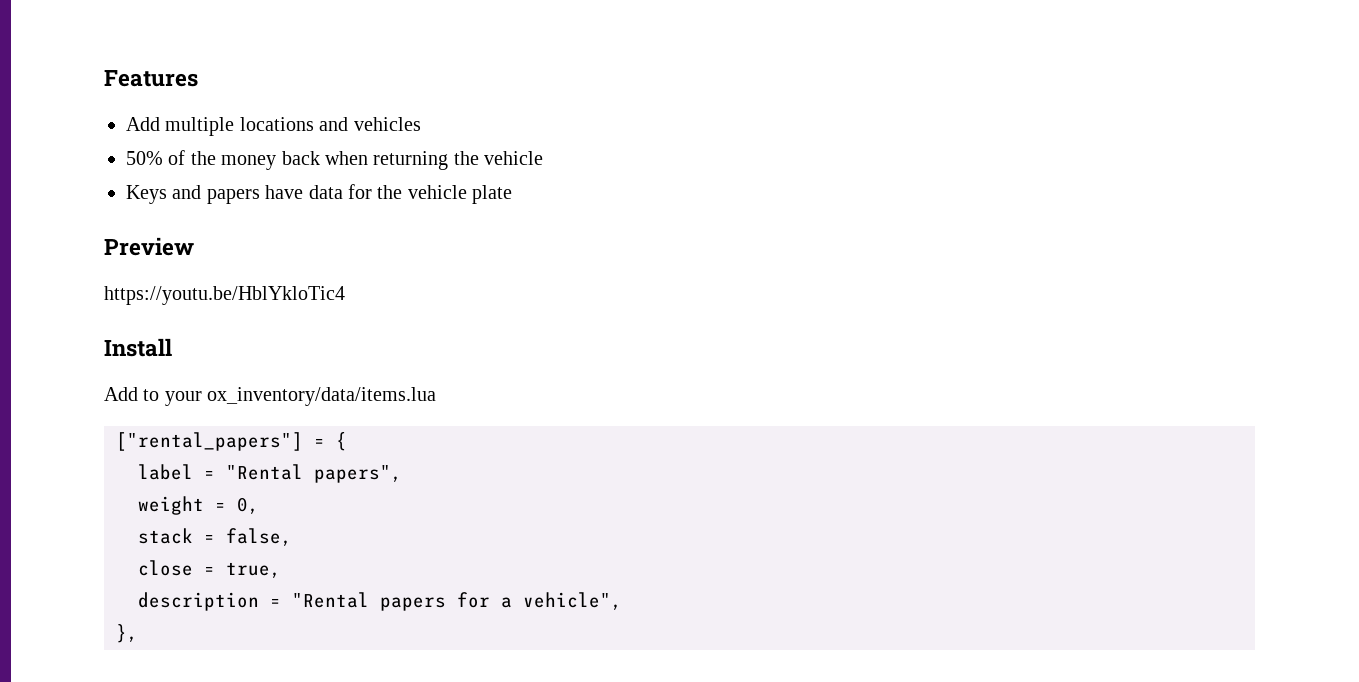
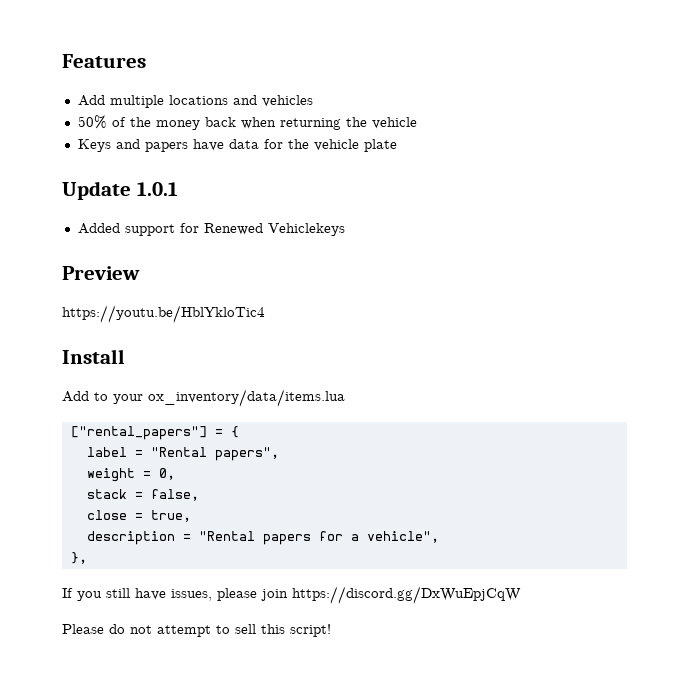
+ Update 1.0.1
+ Added support for Renewed Vehiclekeys
+ If you still have issues, please join https://discord.gg/DxWuEpjCqW
+ Please do not attempt to sell this script!

